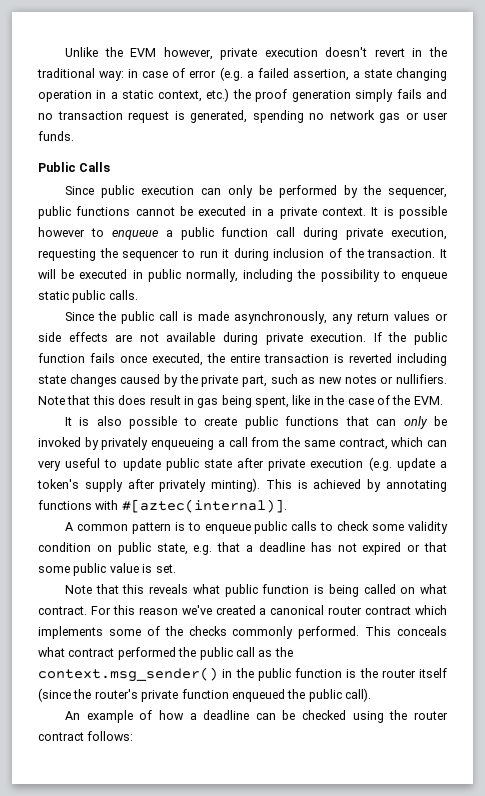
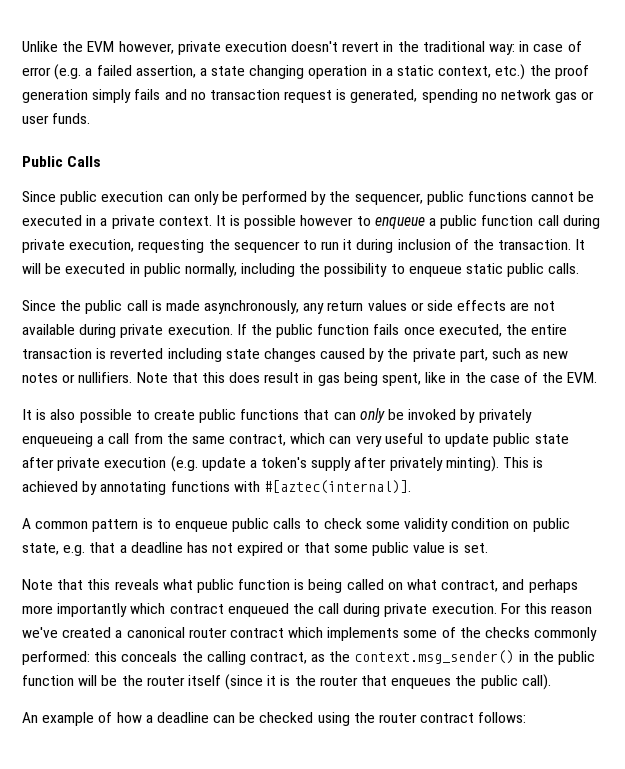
- Note that this reveals what public function is being called on what contract.
+ Note that this reveals what public function is being called on what contract, and perhaps more importantly which contract enqueued the call during private execution.
- For this reason we've created a canonical router contract which implements some of the checks commonly performed. This conceals what contract performed the public call as the context.msg_sender() in the public function is the router itself (since the router's private function enqueued the public call).
+ For this reason we've created a canonical router contract which implements some of the checks commonly performed: this conceals the calling contract, as the context.msg_sender() in the public function will be the router itself (since it is the router that enqueues the public call).

